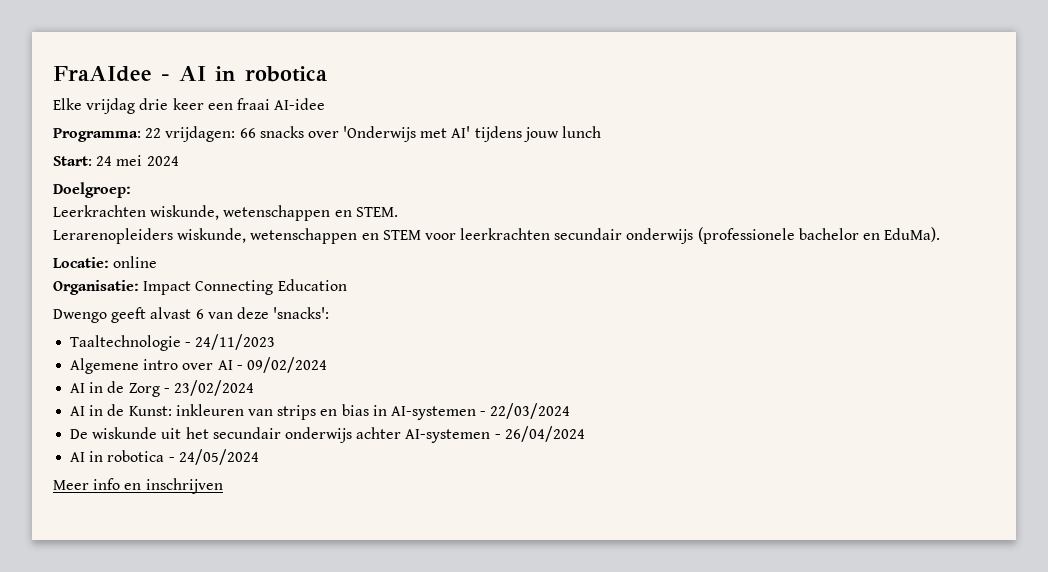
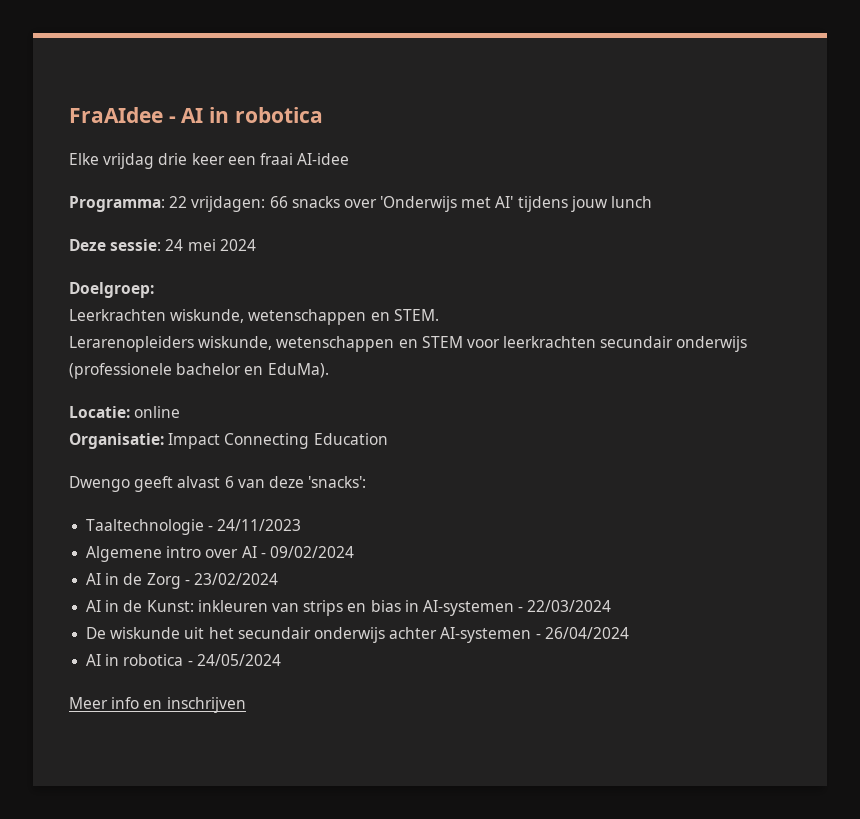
- Start: 24 mei 2024
+ Deze sessie: 24 mei 2024

